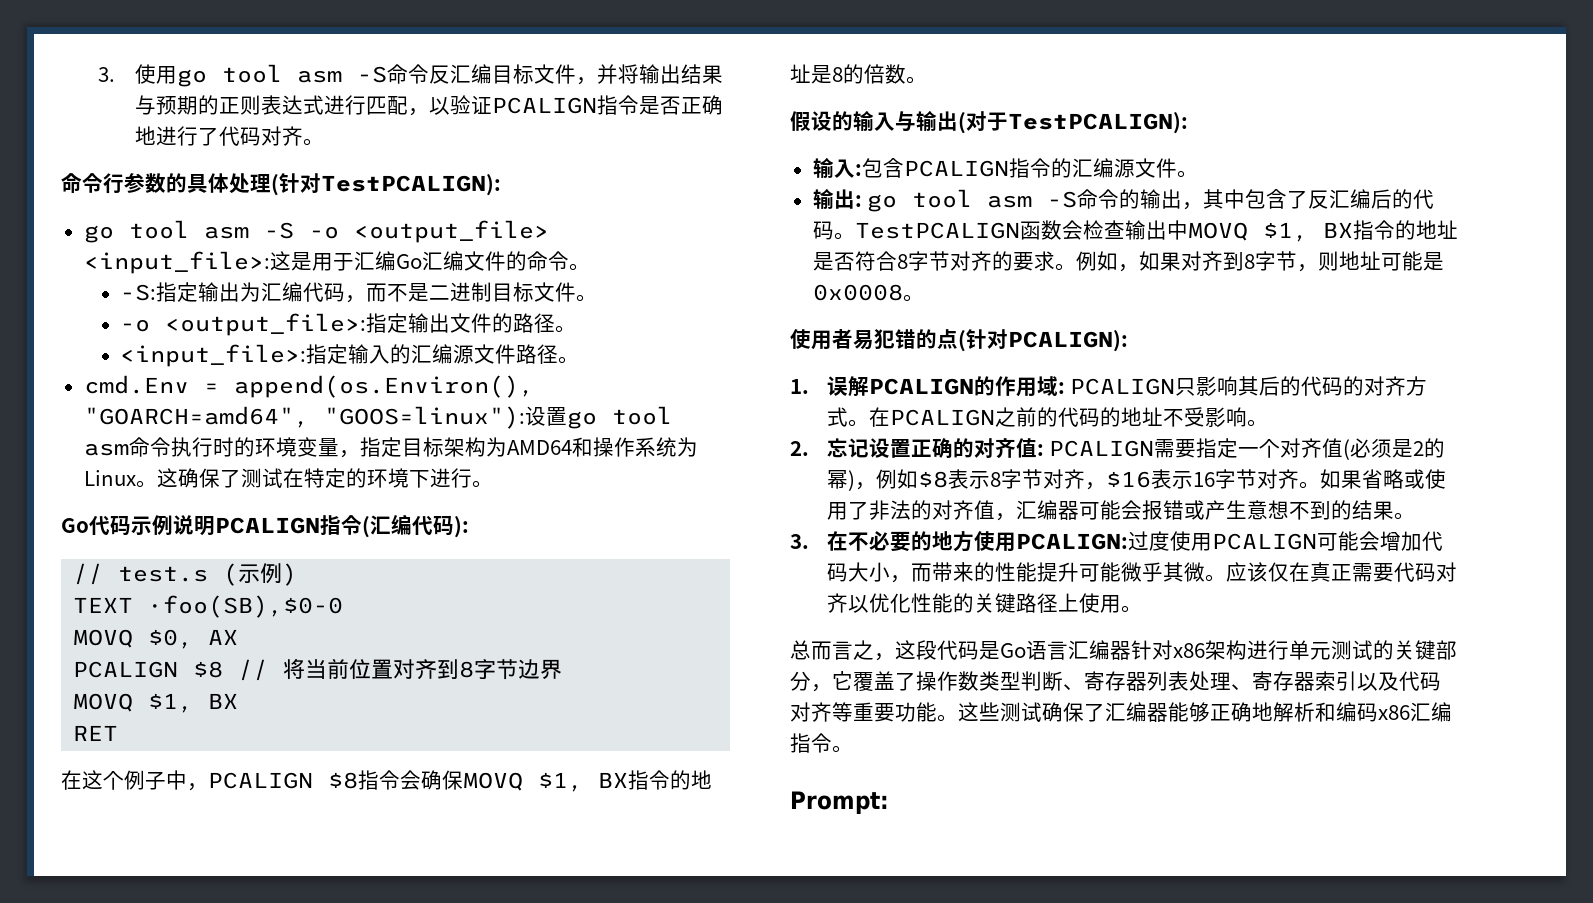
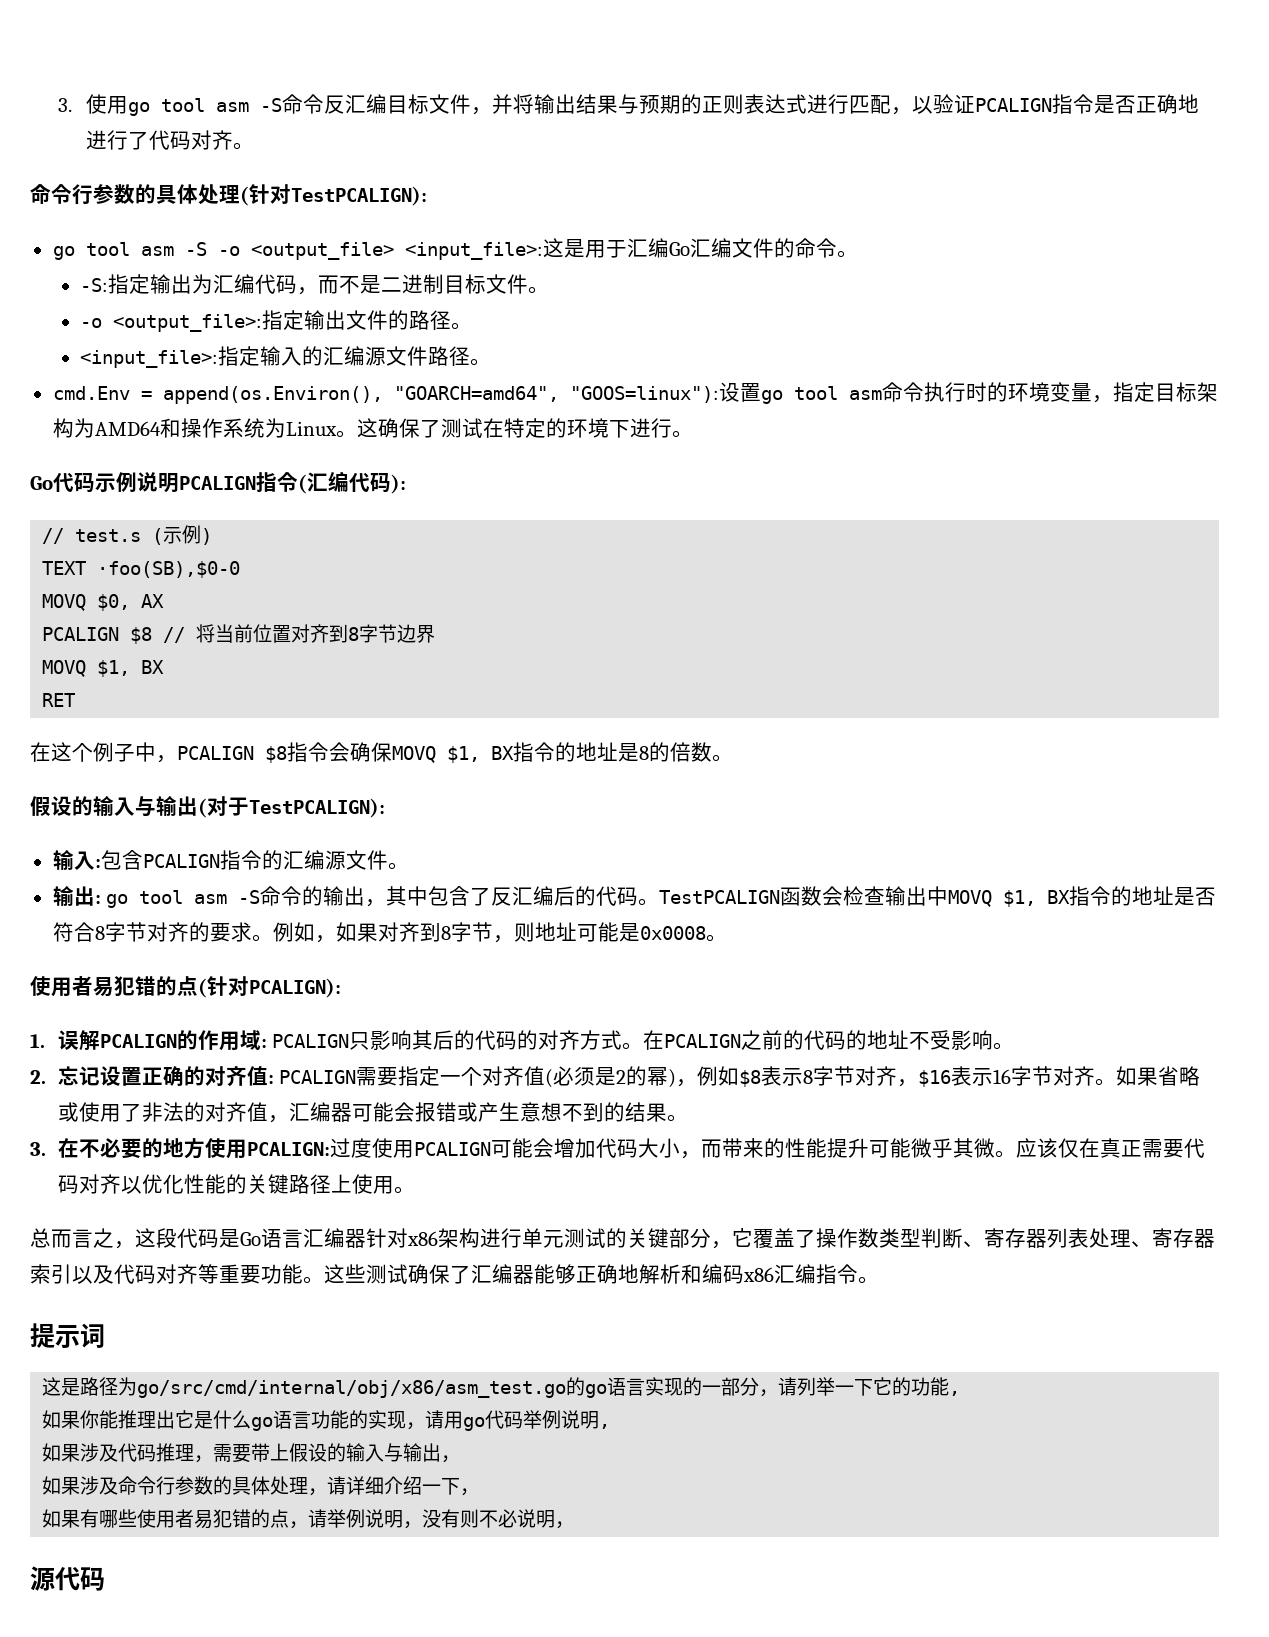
- Prompt:
+ 提示词
+ 这是路径为go/src/cmd/internal/obj/x86/asm_test.go的go语言实现的一部分，请列举一下它的功能,
+ 如果你能推理出它是什么go语言功能的实现，请用go代码举例说明,
+ 如果涉及代码推理，需要带上假设的输入与输出，
+ 如果涉及命令行参数的具体处理，请详细介绍一下，
+ 如果有哪些使用者易犯错的点，请举例说明，没有则不必说明，
+ 源代码

